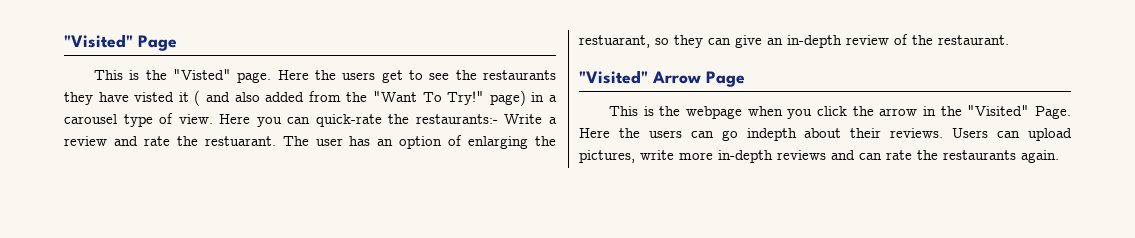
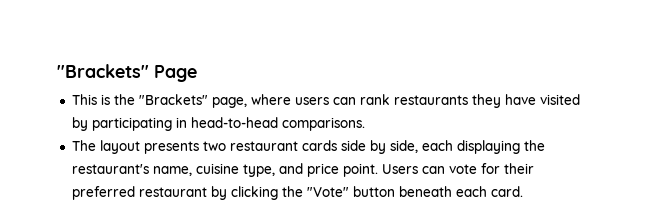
- "Visited" Page
- This is the "Visted" page. Here the users get to see the restaurants they have visted it ( and also added from the "Want To Try!" page) in a carousel type of view. Here you can quick-rate the restaurants:- Write a review and rate the restuarant. The user has an option of enlarging the restuarant, so they can give an in-depth review of the restaurant.
- "Visited" Arrow Page
- This is the webpage when you click the arrow in the "Visited" Page. Here the users can go indepth about their reviews. Users can upload pictures, write more in-depth reviews and can rate the restaurants again.
+ "Brackets" Page
+ This is the "Brackets" page, where users can rank restaurants they have visited by participating in head-to-head comparisons.
+ The layout presents two restaurant cards side by side, each displaying the restaurant's name, cuisine type, and price point. Users can vote for their preferred restaurant by clicking the "Vote" button beneath each card.

